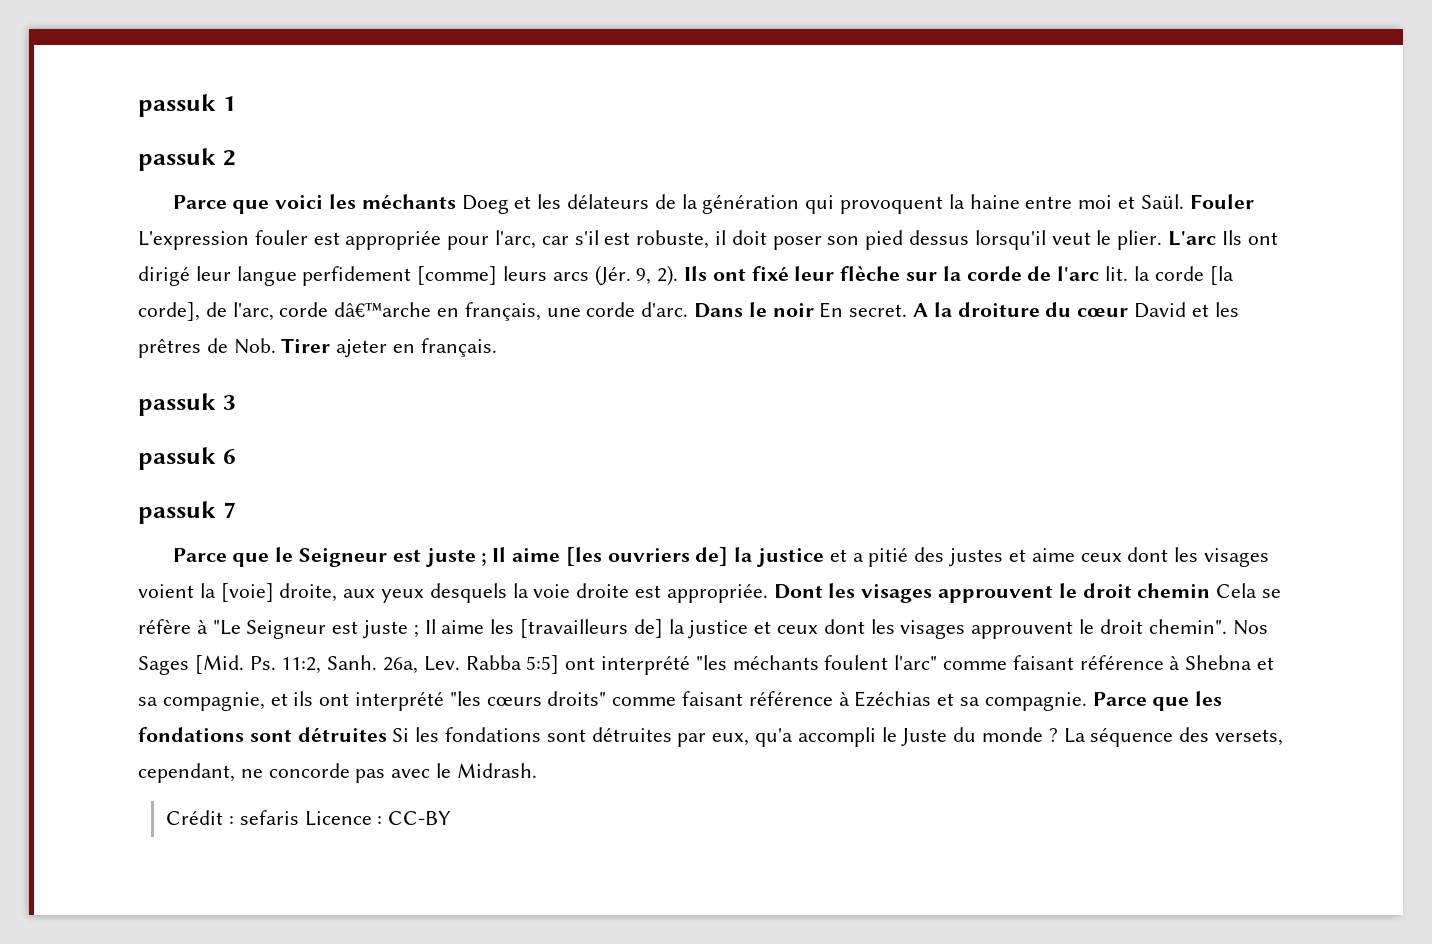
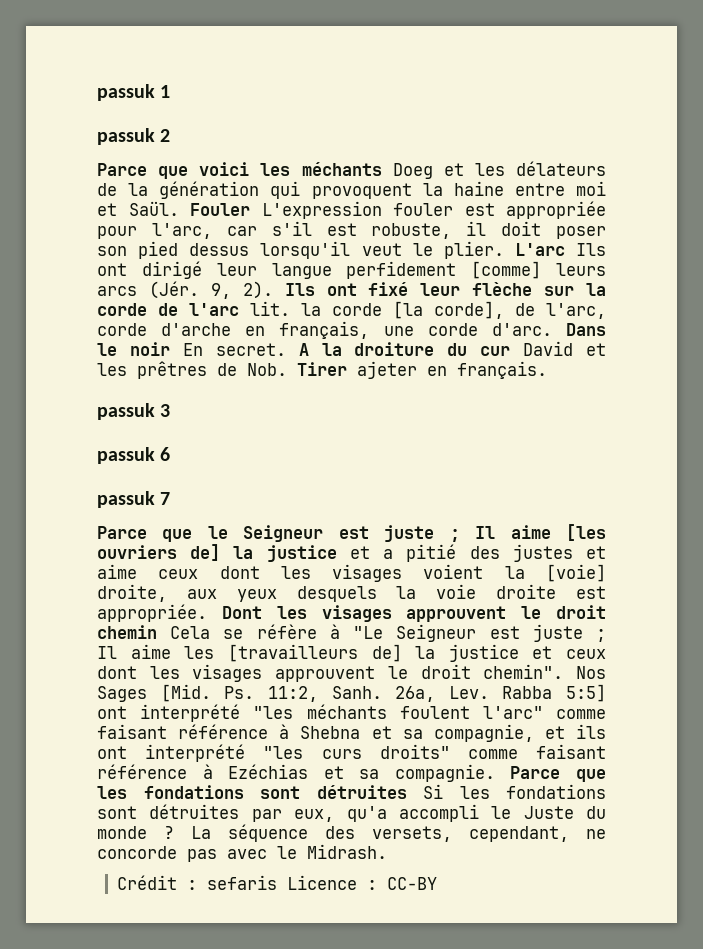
- Ils ont fixé leur flèche sur la corde de l'arc lit. la corde [la corde], de l'arc, corde dâ€™arche en français, une corde d'arc.
+ Ils ont fixé leur flèche sur la corde de l'arc lit. la corde [la corde], de l'arc, corde d'arche en français, une corde d'arc.
- A la droiture du cœur David et les prêtres de Nob. Tirer ajeter en français.
+ A la droiture du cur David et les prêtres de Nob. Tirer ajeter en français.
- 26a, Lev. Rabba 5:5] ont interprété "les méchants foulent l'arc" comme faisant référence à Shebna et sa compagnie, et ils ont interprété "les cœurs droits" comme faisant référence à Ezéchias et sa compagnie.
+ 26a, Lev. Rabba 5:5] ont interprété "les méchants foulent l'arc" comme faisant référence à Shebna et sa compagnie, et ils ont interprété "les curs droits" comme faisant référence à Ezéchias et sa compagnie.

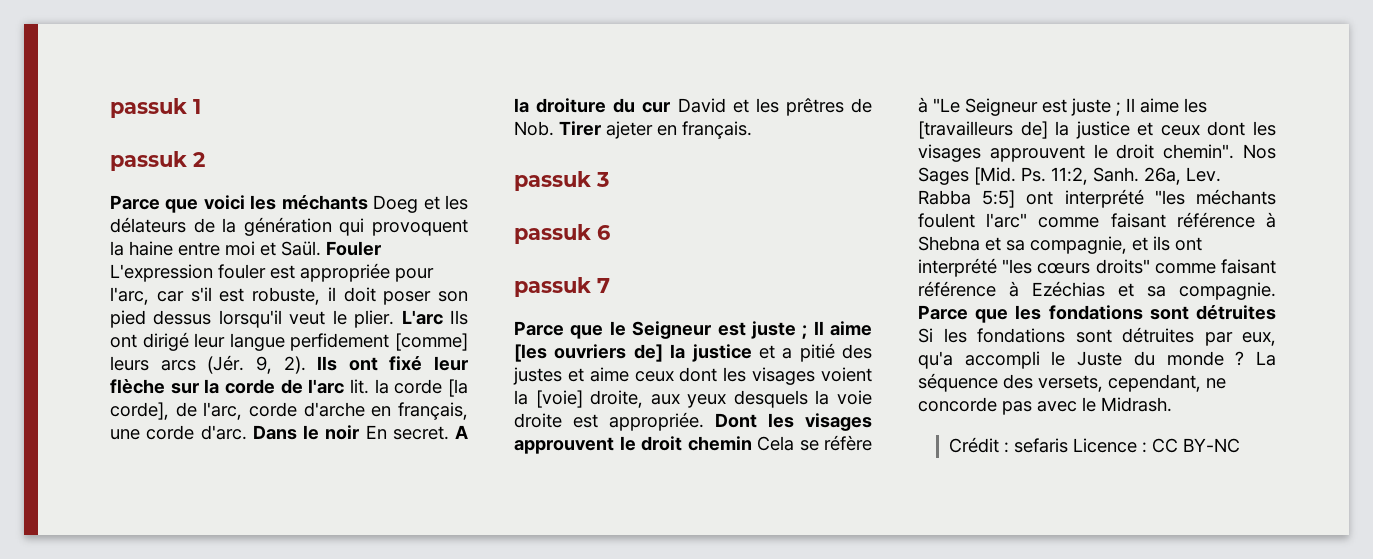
- 26a, Lev. Rabba 5:5] ont interprété "les méchants foulent l'arc" comme faisant référence à Shebna et sa compagnie, et ils ont interprété "les curs droits" comme faisant référence à Ezéchias et sa compagnie.
+ 26a, Lev. Rabba 5:5] ont interprété "les méchants foulent l'arc" comme faisant référence à Shebna et sa compagnie, et ils ont interprété "les cœurs droits" comme faisant référence à Ezéchias et sa compagnie.
- Crédit : sefaris Licence : CC-BY
+ Crédit : sefaris Licence : CC BY-NC

